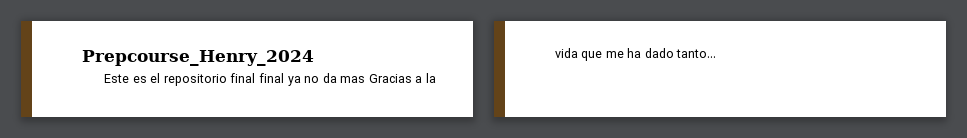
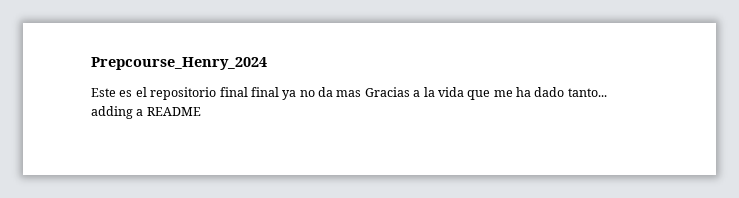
- Este es el repositorio final final ya no da mas Gracias a la vida que me ha dado tanto...
+ Este es el repositorio final final ya no da mas Gracias a la vida que me ha dado tanto... adding a README

